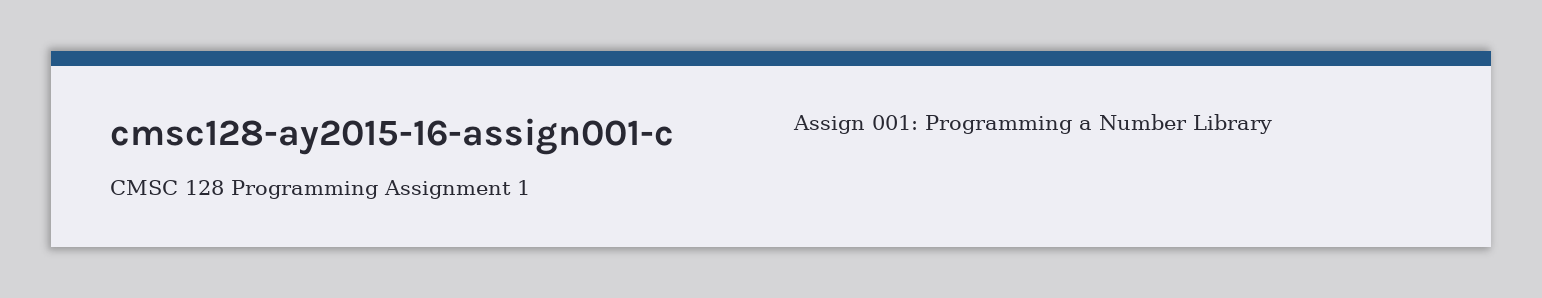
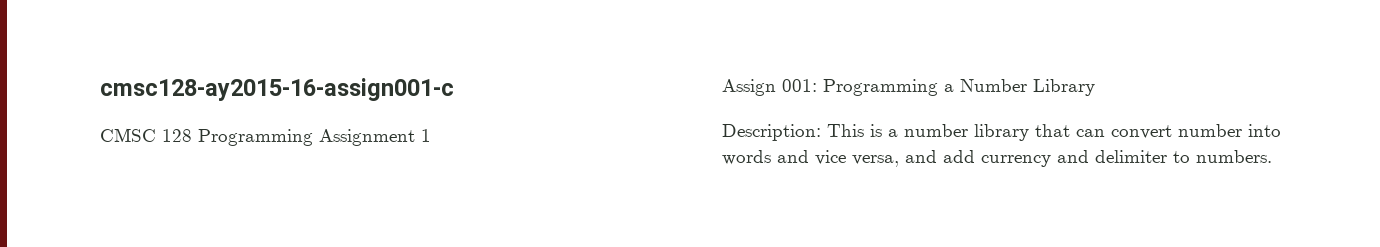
+ Description: This is a number library that can convert number into words and vice versa, and add currency and delimiter to numbers.

